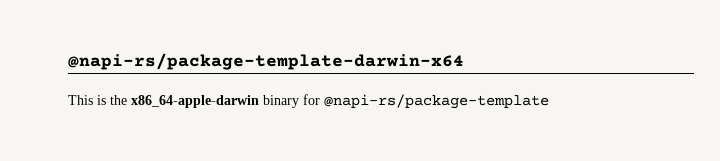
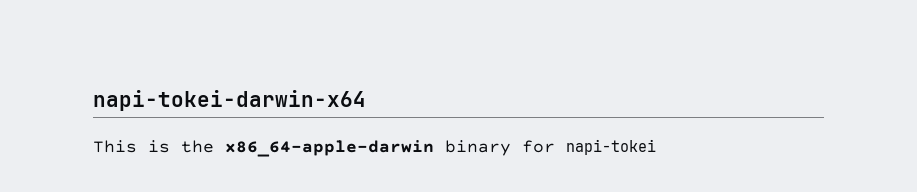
- @napi-rs/package-template-darwin-x64
+ napi-tokei-darwin-x64
- This is the x86_64-apple-darwin binary for @napi-rs/package-template
+ This is the x86_64-apple-darwin binary for napi-tokei

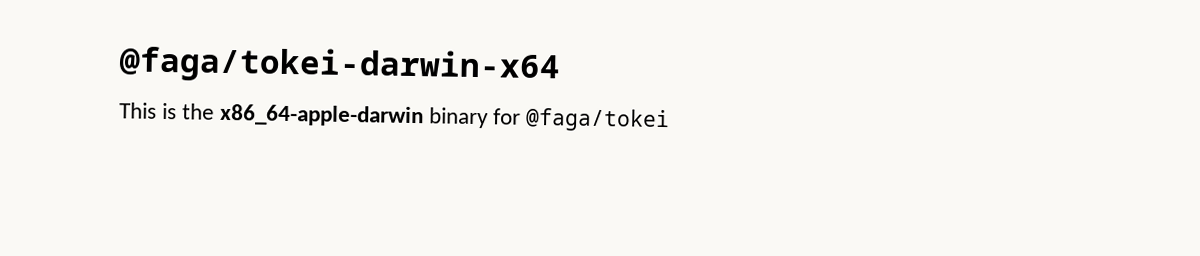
- napi-tokei-darwin-x64
+ @faga/tokei-darwin-x64
- This is the x86_64-apple-darwin binary for napi-tokei
+ This is the x86_64-apple-darwin binary for @faga/tokei

